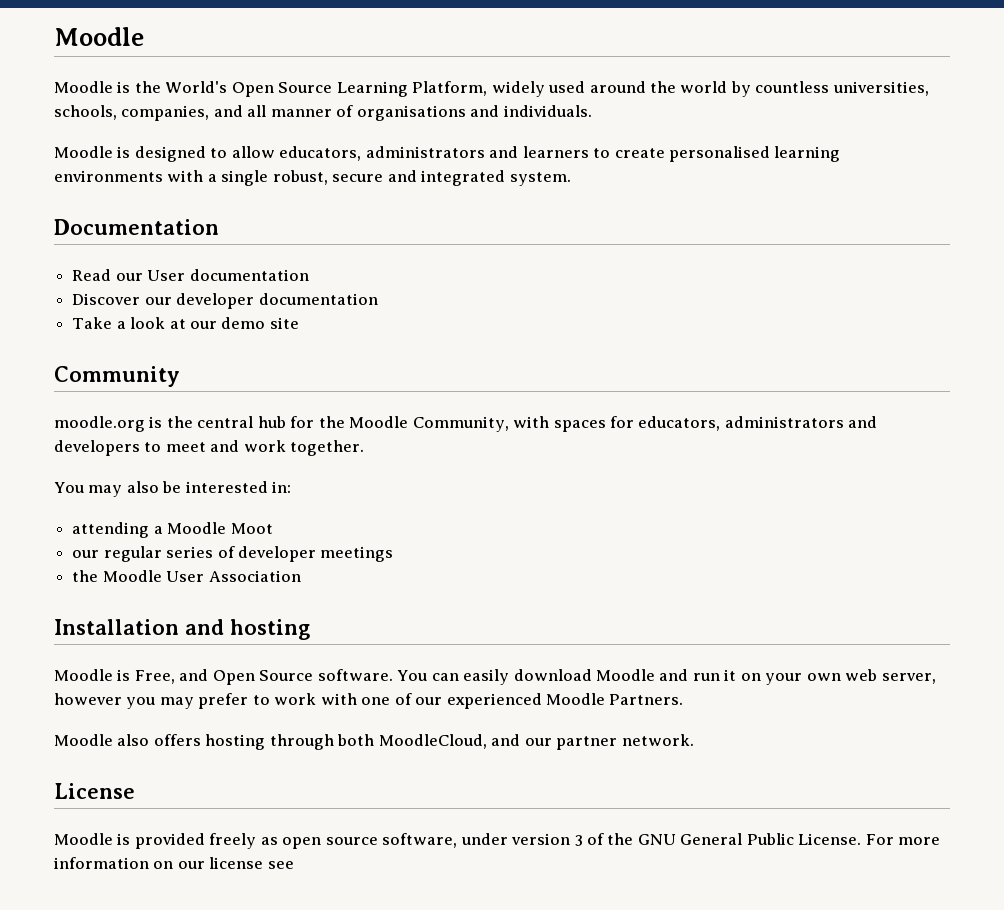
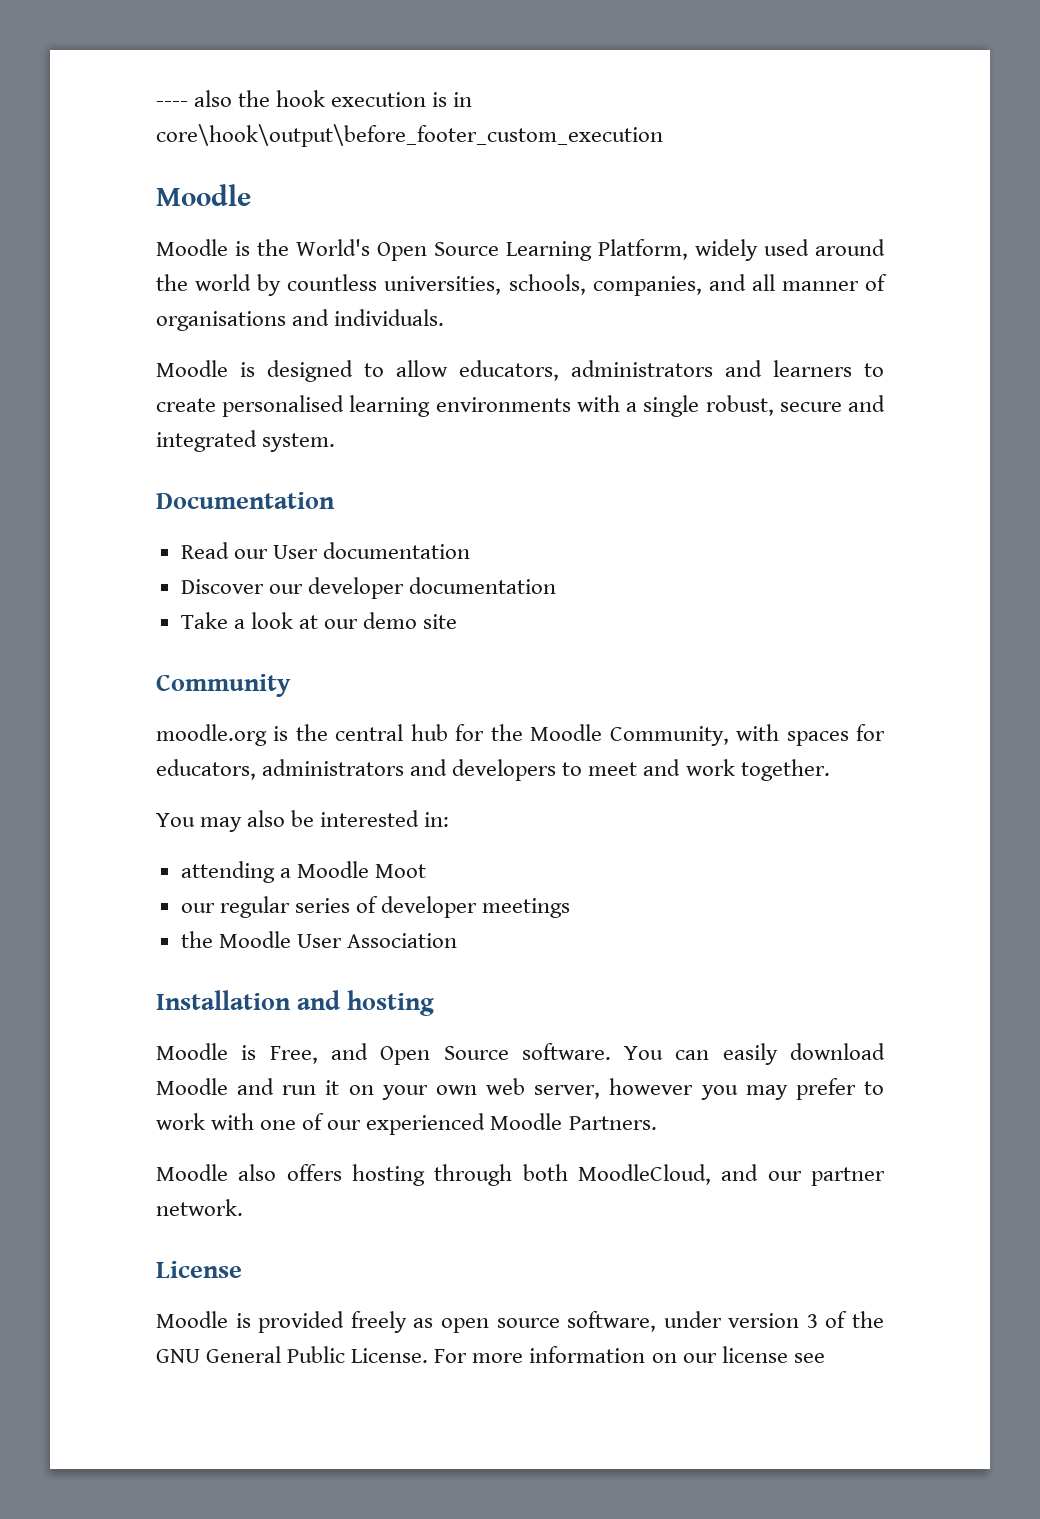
+ ---- also the hook execution is in core\hook\output\before_footer_custom_execution

